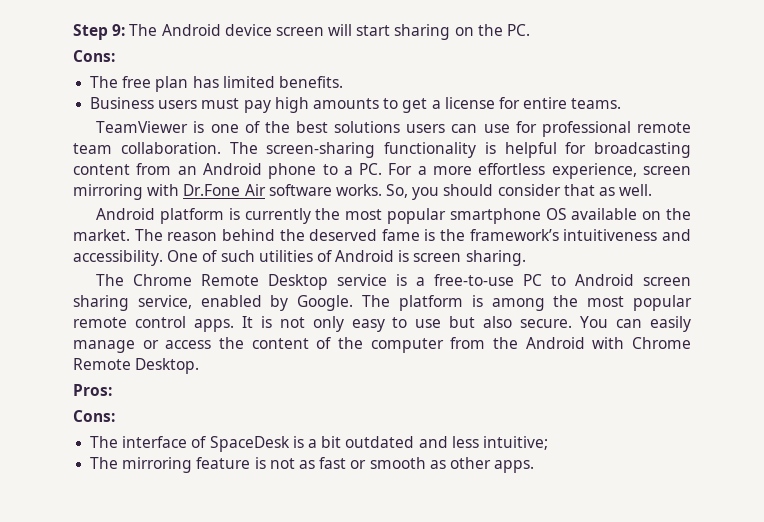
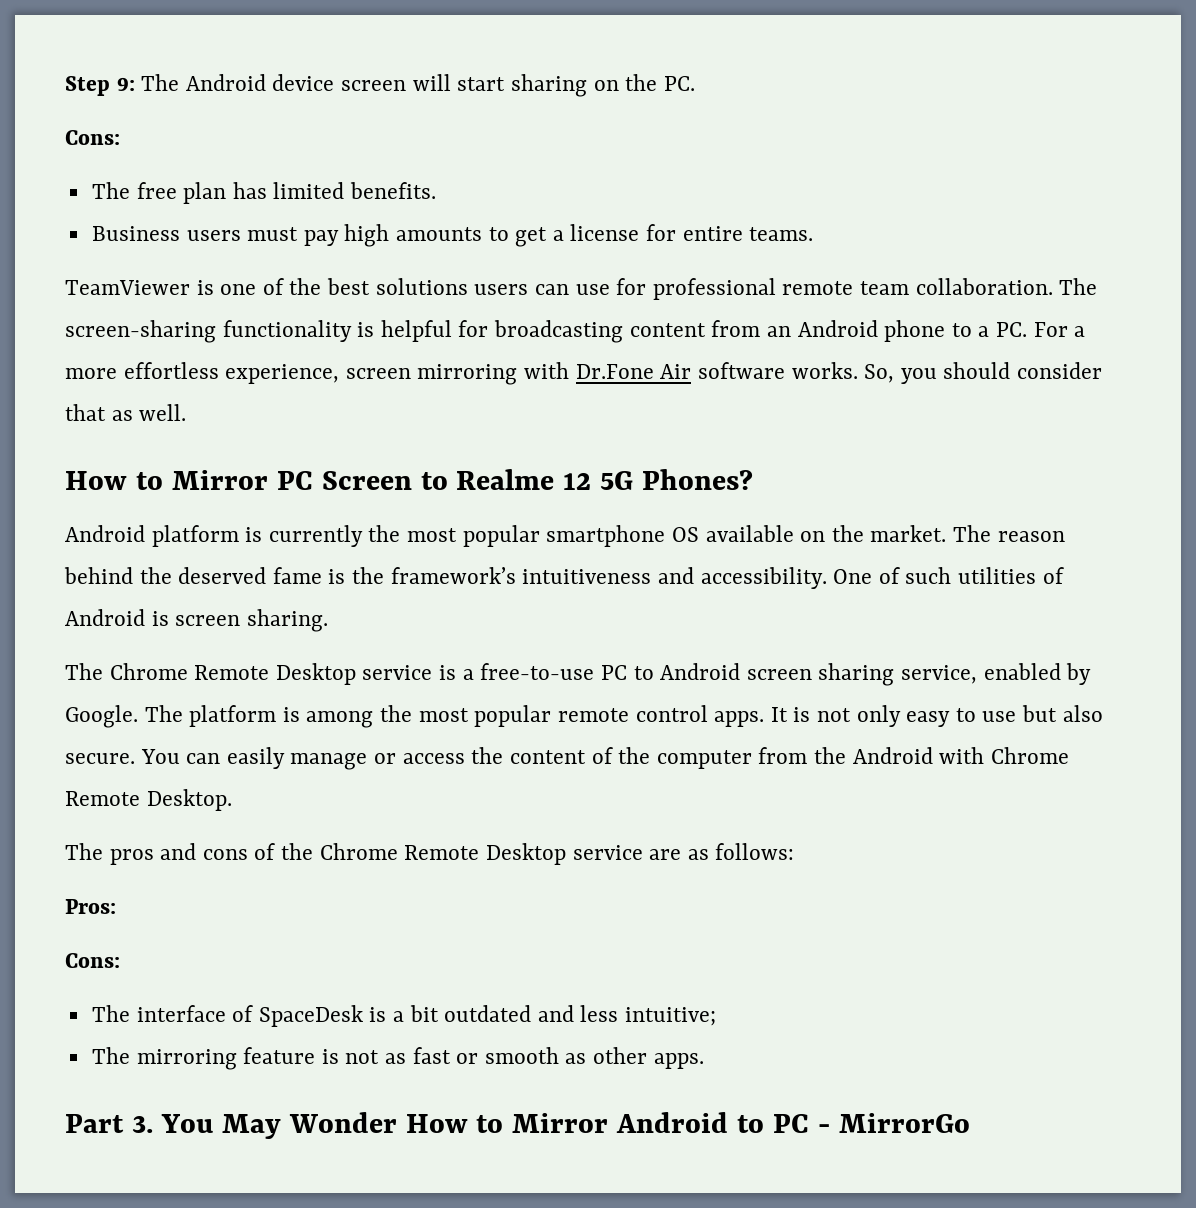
+ How to Mirror PC Screen to Realme 12 5G Phones?
+ The pros and cons of the Chrome Remote Desktop service are as follows:
+ Part 3. You May Wonder How to Mirror Android to PC - MirrorGo

